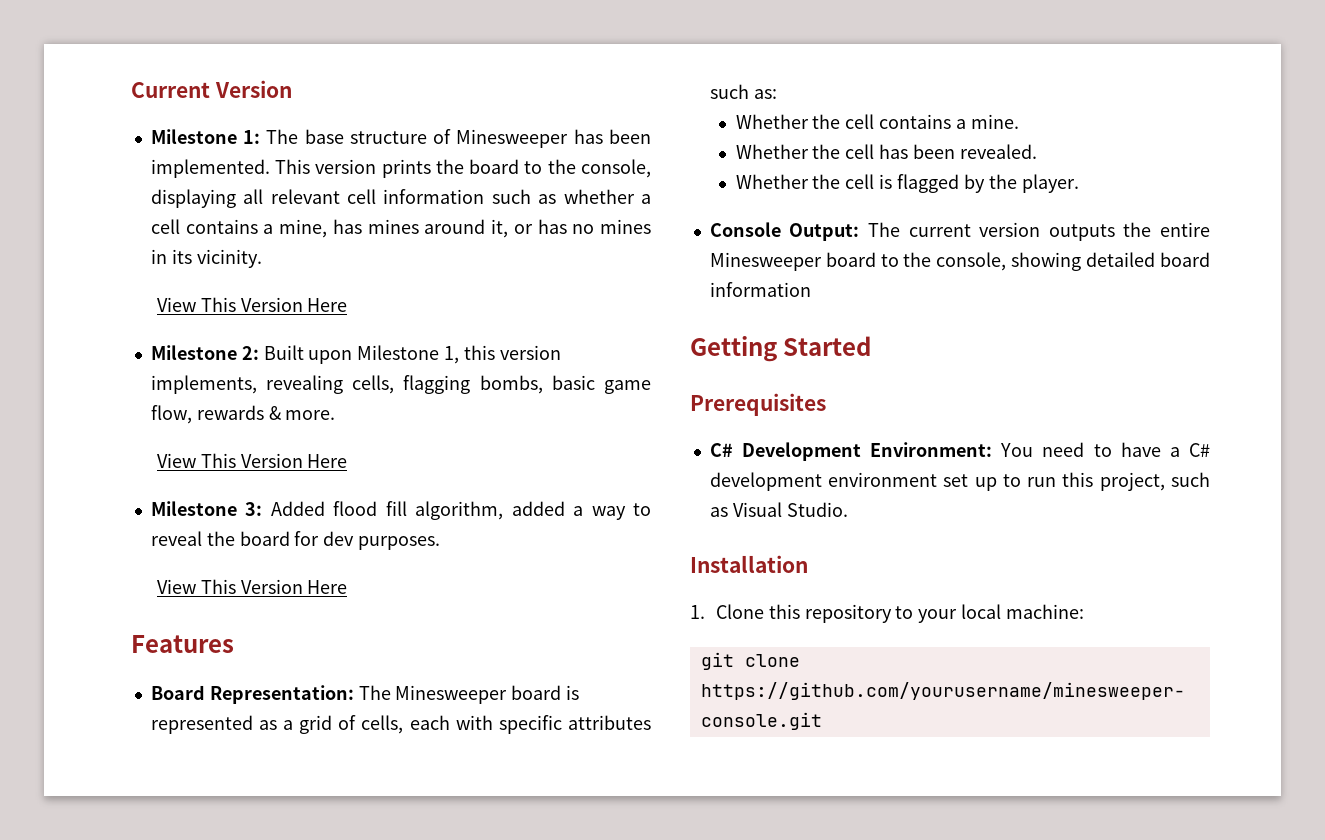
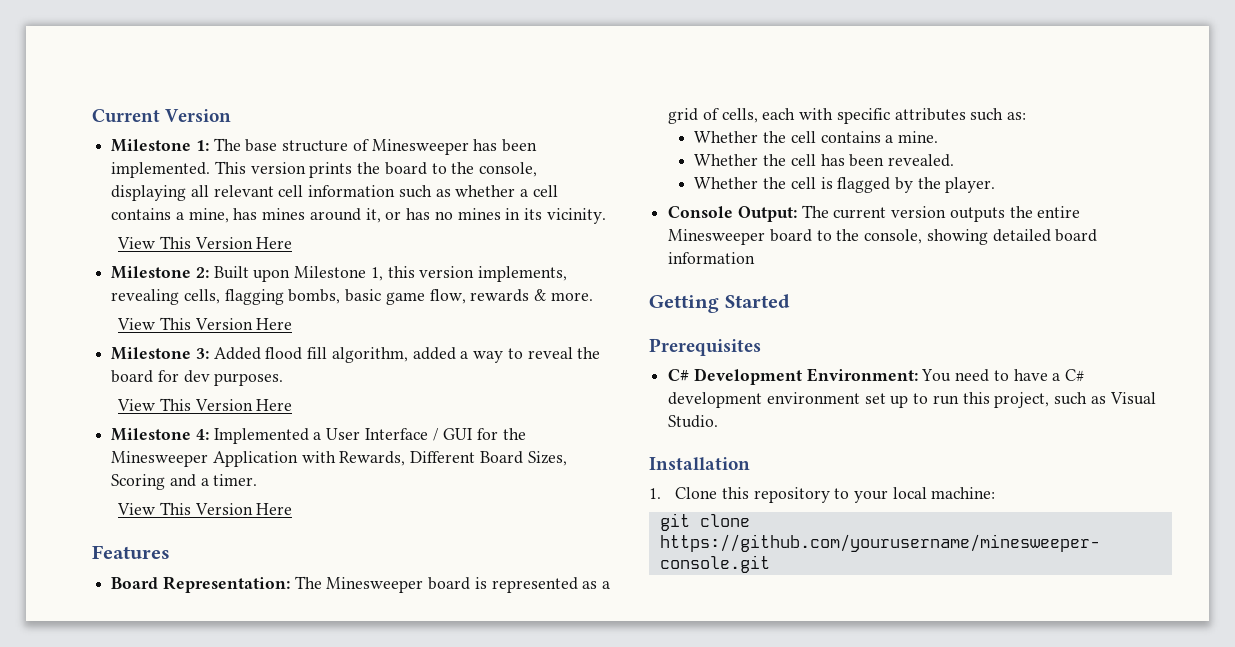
+ Milestone 4: Implemented a User Interface / GUI for the Minesweeper Application with Rewards, Different Board Sizes, Scoring and a timer.
+ View This Version Here

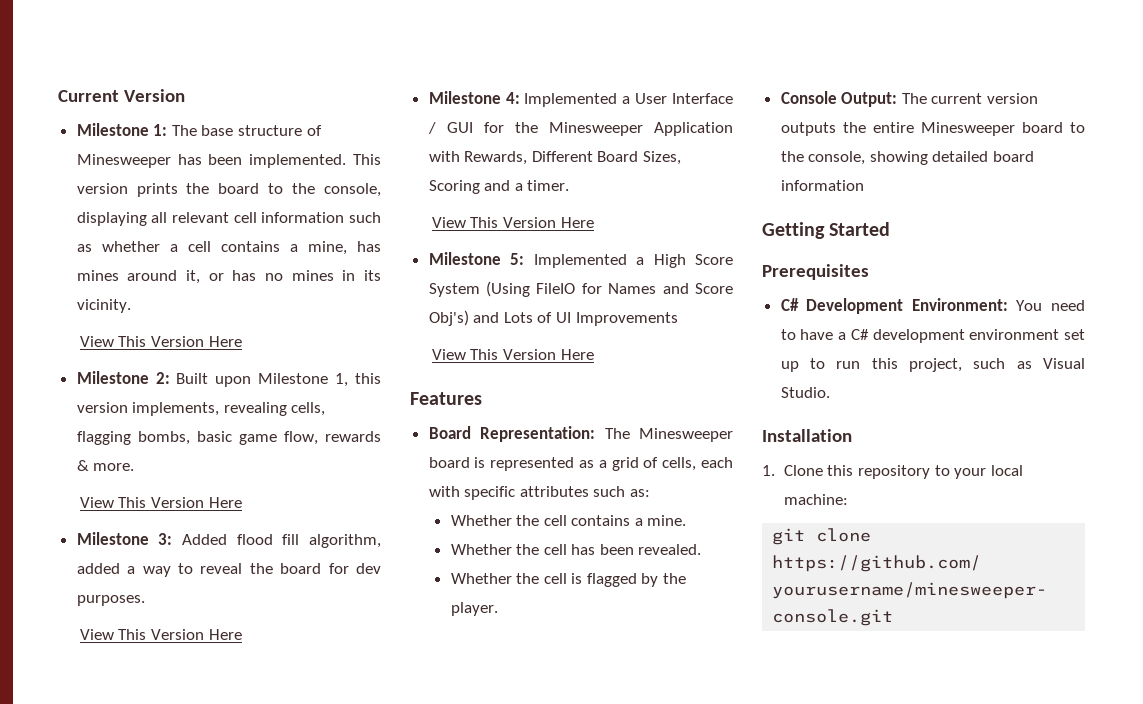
+ Milestone 5: Implemented a High Score System (Using FileIO for Names and Score Obj's) and Lots of UI Improvements
+ View This Version Here

